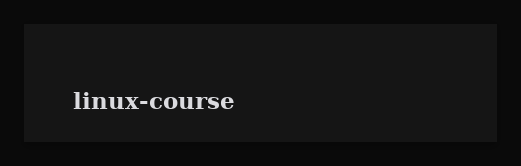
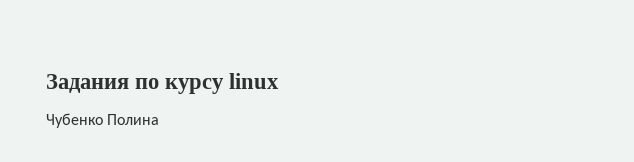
- linux-course
+ Задания по курсу linux
+ Чубенко Полина

